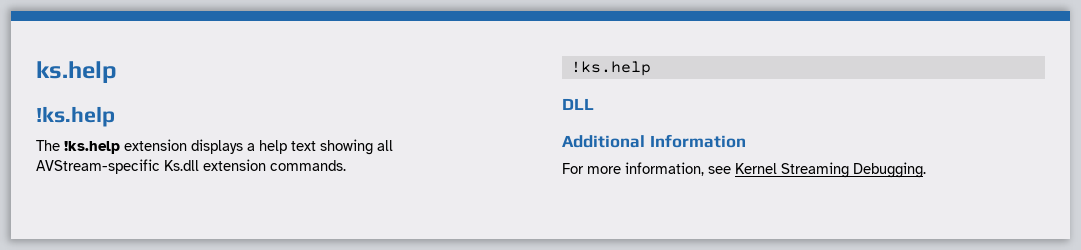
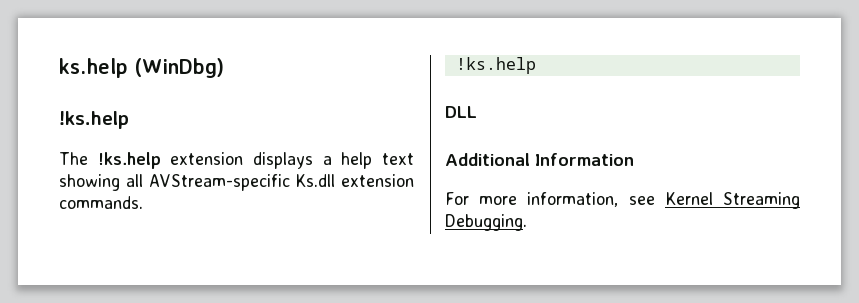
- ks.help
+ ks.help (WinDbg)

